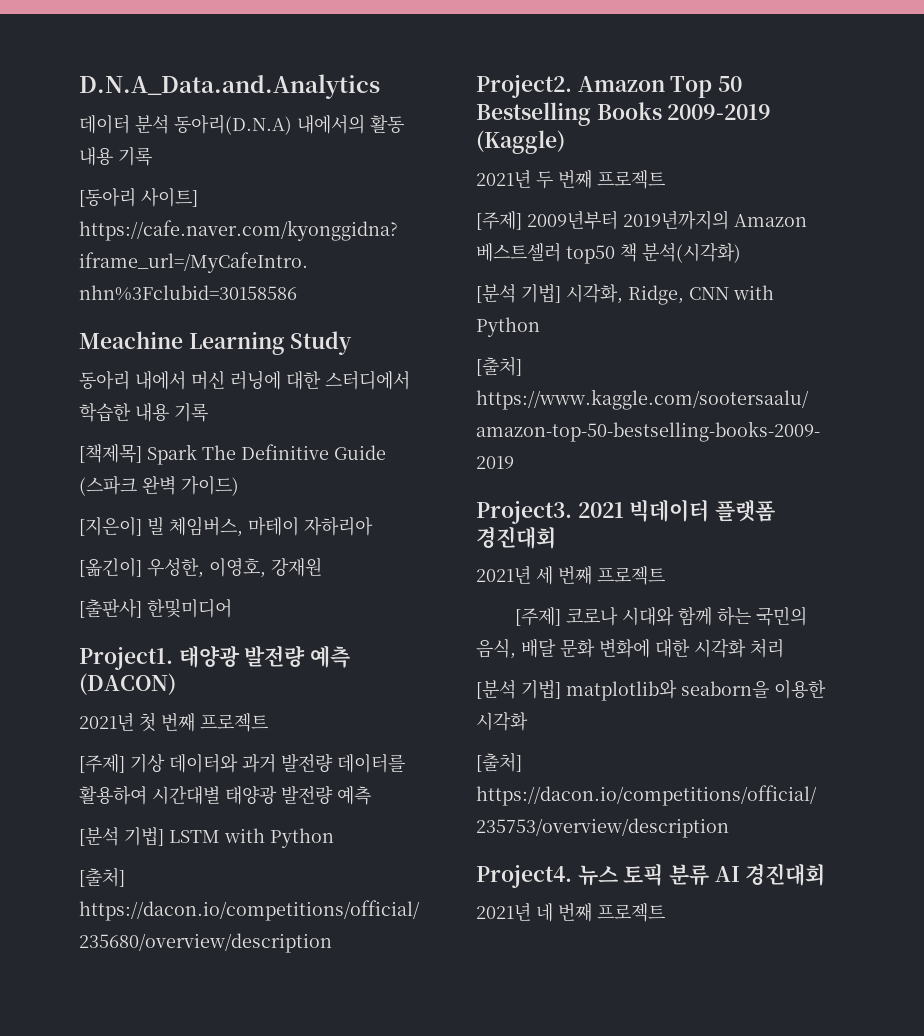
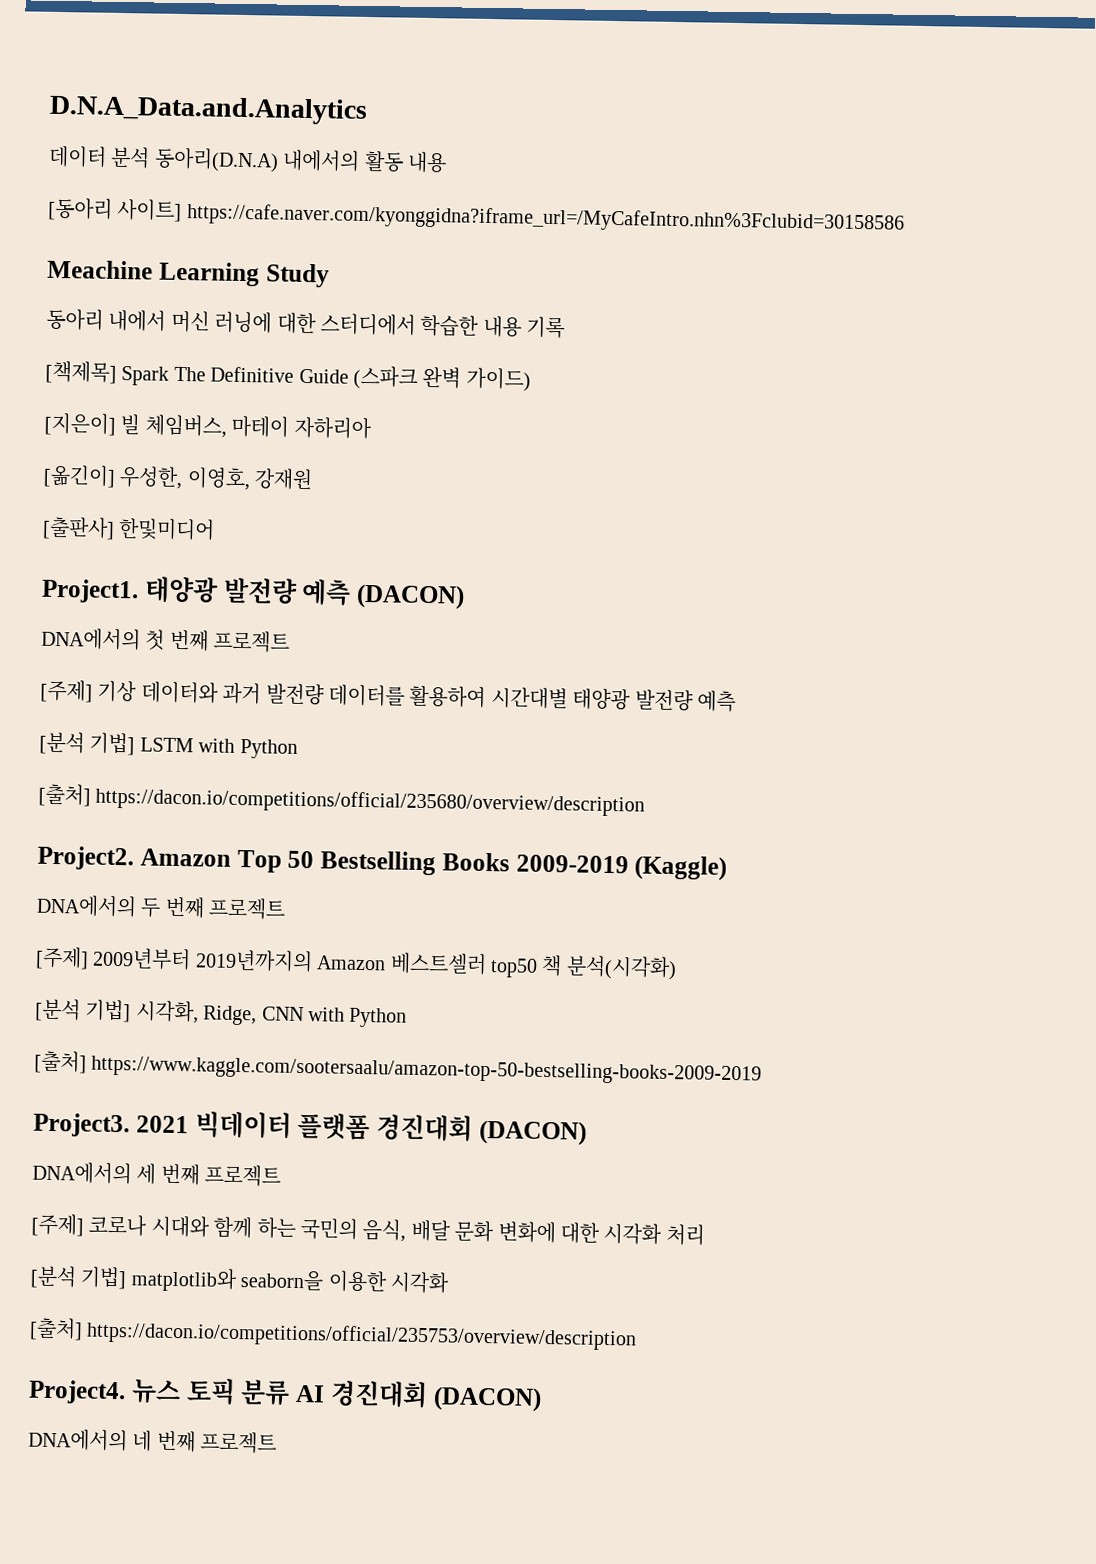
- 데이터 분석 동아리(D.N.A) 내에서의 활동 내용 기록
+ 데이터 분석 동아리(D.N.A) 내에서의 활동 내용
- 2021년 첫 번째 프로젝트
+ DNA에서의 첫 번째 프로젝트
- 2021년 두 번째 프로젝트
+ DNA에서의 두 번째 프로젝트
- 2021 빅데이터 플랫폼 경진대회
- 2021년 세 번째 프로젝트
+ 2021 빅데이터 플랫폼 경진대회 (DACON)
+ DNA에서의 세 번째 프로젝트
- 뉴스 토픽 분류 AI 경진대회
- 2021년 네 번째 프로젝트
+ 뉴스 토픽 분류 AI 경진대회 (DACON)
+ DNA에서의 네 번째 프로젝트

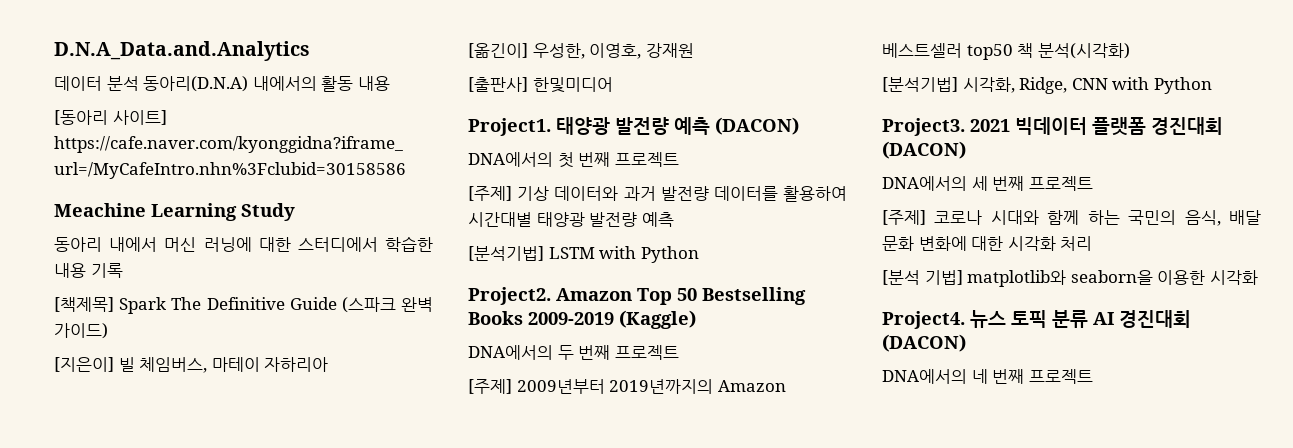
- [분석 기법] LSTM with Python
+ [분석기법] LSTM with Python
- [출처] https://dacon.io/competitions/official/235680/overview/description
- [분석 기법] 시각화, Ridge, CNN with Python
+ [분석기법] 시각화, Ridge, CNN with Python
- [출처] https://www.kaggle.com/sootersaalu/amazon-top-50-bestselling-books-2009-2019
- [출처] https://dacon.io/competitions/official/235753/overview/description

